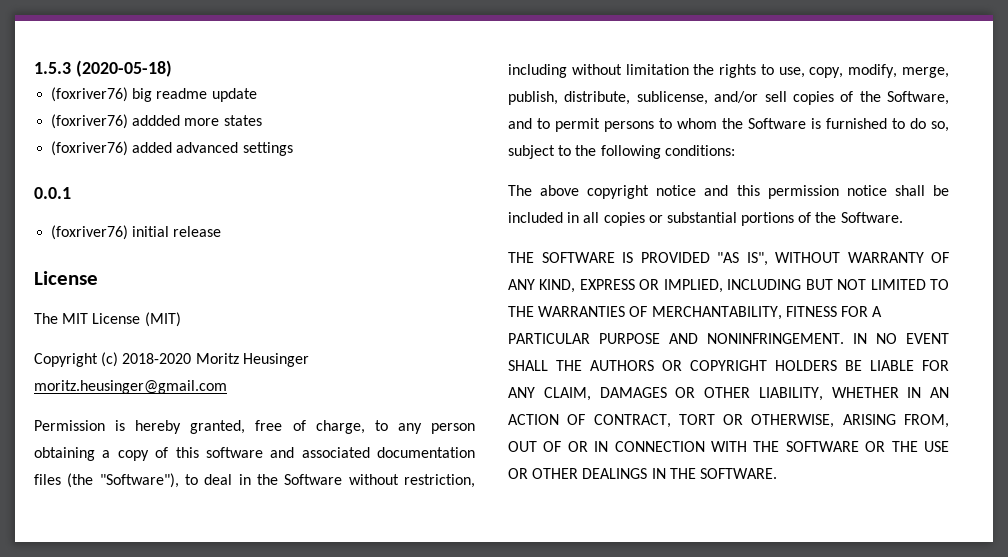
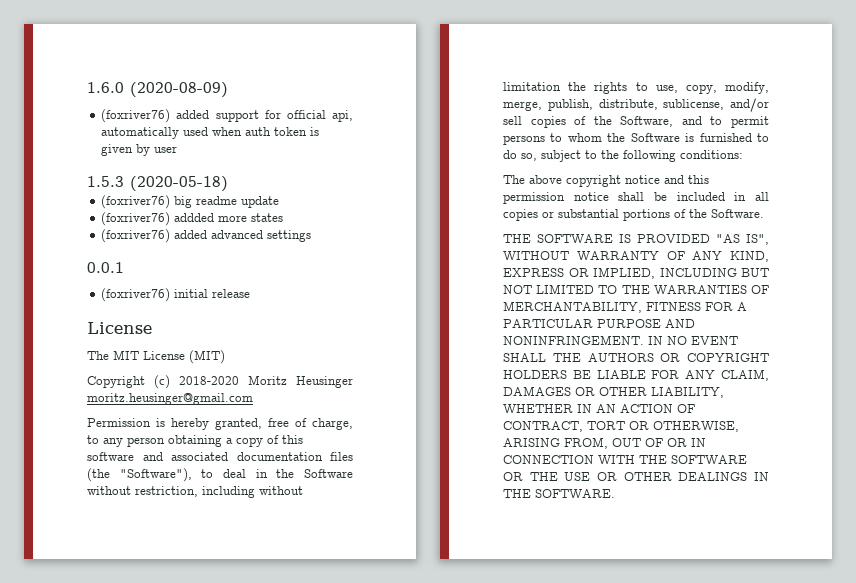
+ 1.6.0 (2020-08-09)
+ (foxriver76) added support for official api, automatically used when auth token is given by user

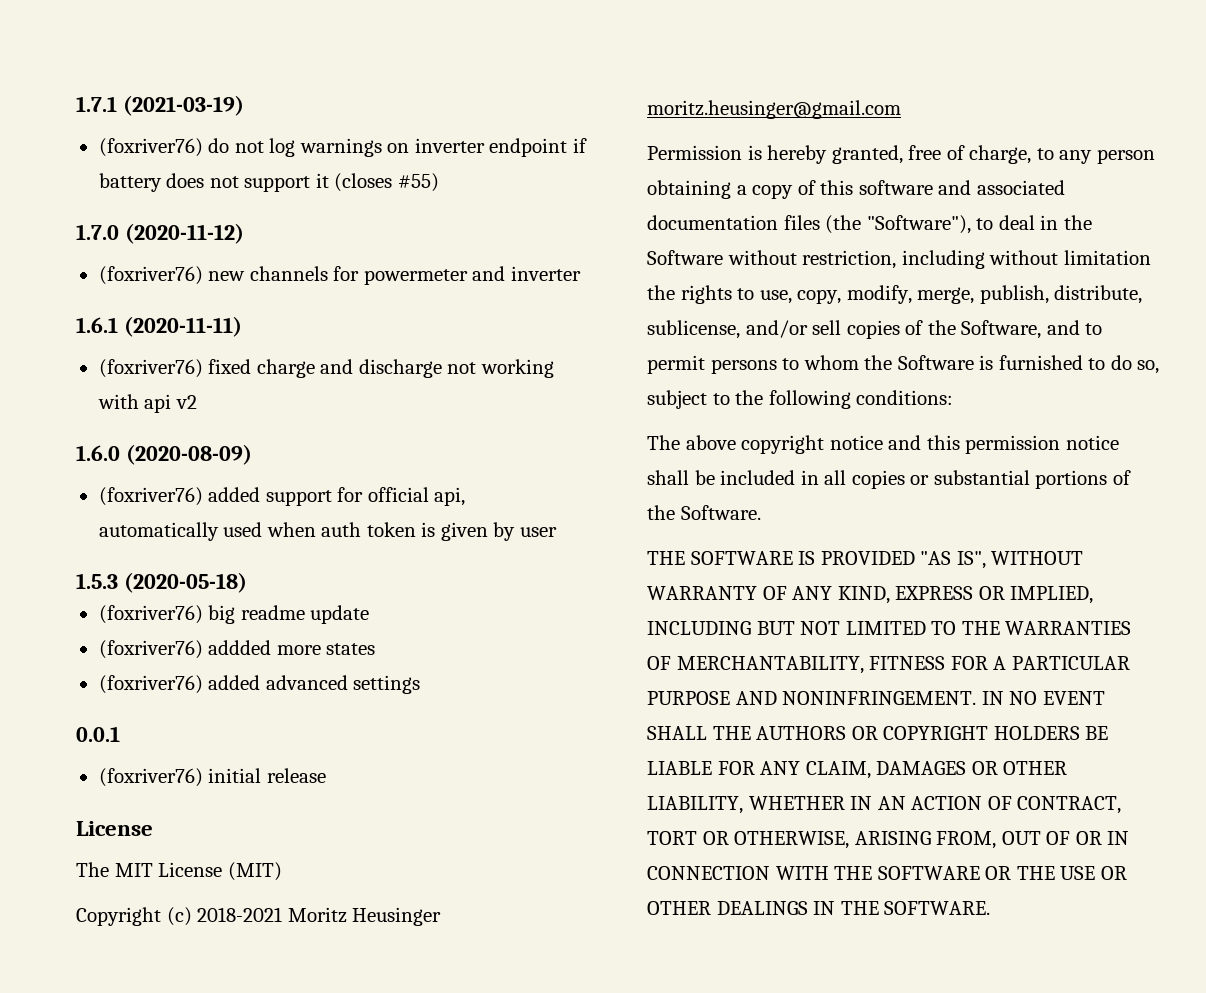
+ 1.7.1 (2021-03-19)
+ (foxriver76) do not log warnings on inverter endpoint if battery does not support it (closes #55)
+ 1.7.0 (2020-11-12)
+ (foxriver76) new channels for powermeter and inverter
+ 1.6.1 (2020-11-11)
+ (foxriver76) fixed charge and discharge not working with api v2
- Copyright (c) 2018-2020 Moritz Heusinger moritz.heusinger@gmail.com
+ Copyright (c) 2018-2021 Moritz Heusinger moritz.heusinger@gmail.com

